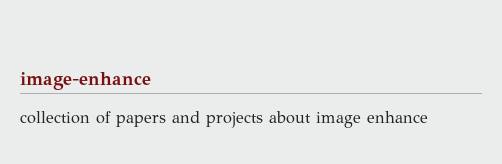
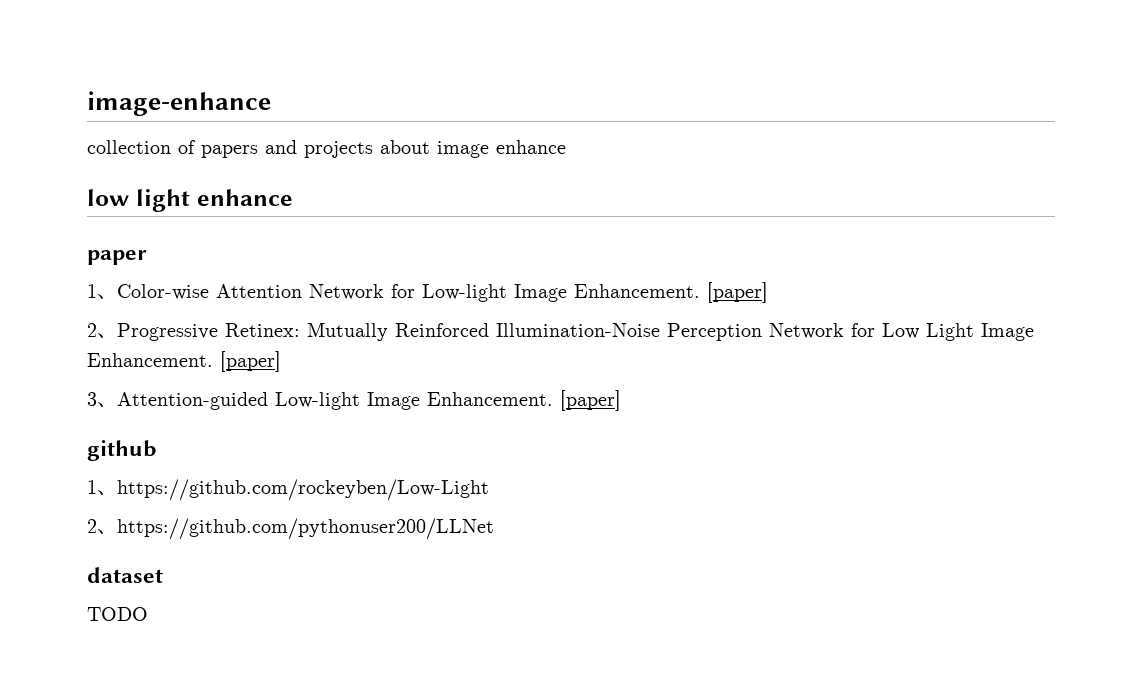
+ low light enhance
+ paper
+ 1、Color-wise Attention Network for Low-light Image Enhancement. [paper]
+ 2、Progressive Retinex: Mutually Reinforced Illumination-Noise Perception Network for Low Light Image Enhancement. [paper]
+ 3、Attention-guided Low-light Image Enhancement. [paper]
+ github
+ 1、https://github.com/rockeyben/Low-Light
+ 2、https://github.com/pythonuser200/LLNet
+ dataset
+ TODO

